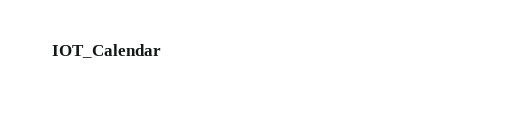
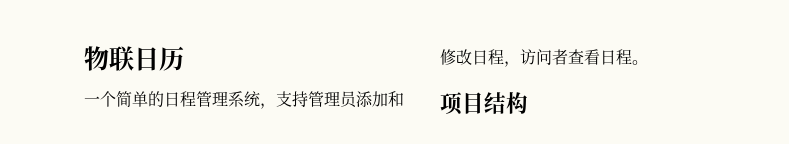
- IOT_Calendar
+ 物联日历
+ 一个简单的日程管理系统，支持管理员添加和修改日程，访问者查看日程。
+ 项目结构

